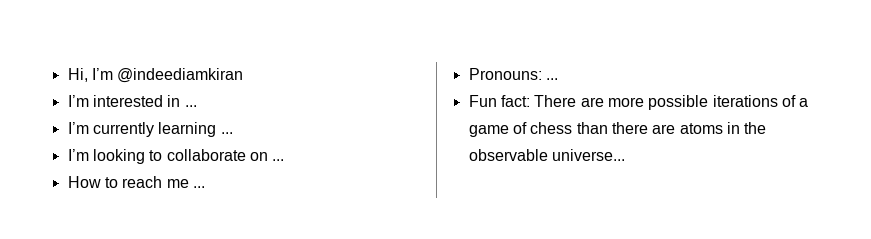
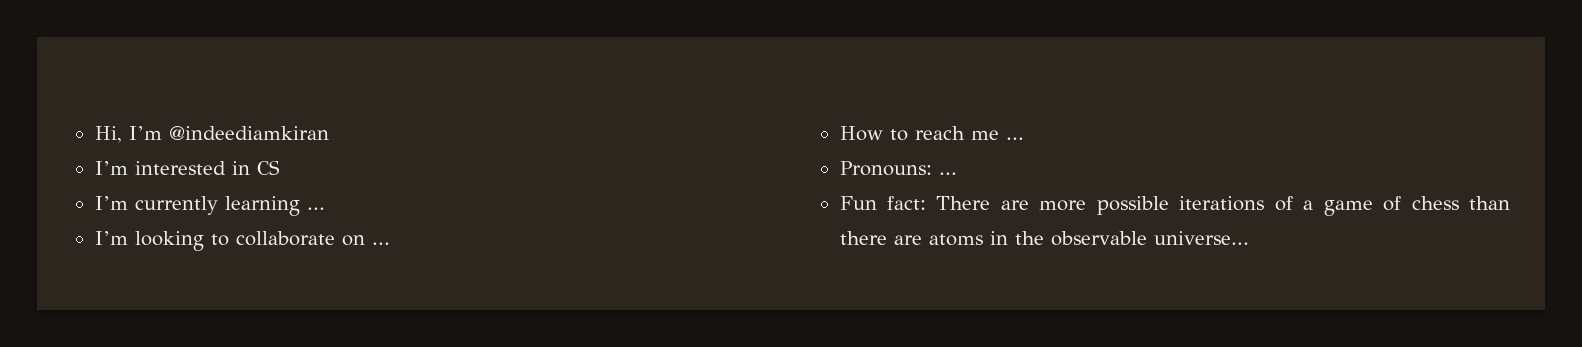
- I’m interested in ...
+ I’m interested in CS

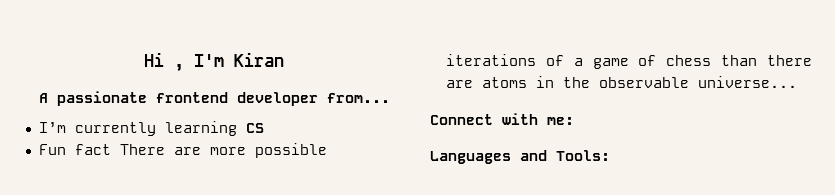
- Hi, I’m @indeediamkiran
- I’m interested in CS
- I’m currently learning ...
- I’m looking to collaborate on ...
- How to reach me ...
- Pronouns: ...
+ Hi , I'm Kiran
+ A passionate frontend developer from...
+ I’m currently learning CS
- Fun fact: There are more possible iterations of a game of chess than there are atoms in the observable universe...
+ Fun fact There are more possible iterations of a game of chess than there are atoms in the observable universe...
+ Connect with me:
+ Languages and Tools:

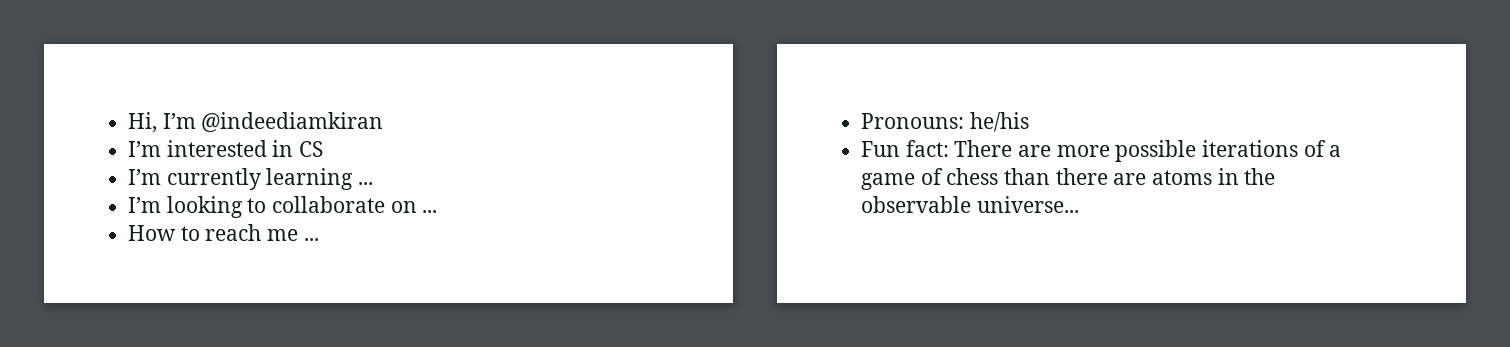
- Hi , I'm Kiran
- A passionate frontend developer from...
- I’m currently learning CS
+ Hi, I’m @indeediamkiran
+ I’m interested in CS
+ I’m currently learning ...
+ I’m looking to collaborate on ...
+ How to reach me ...
+ Pronouns: he/his
- Fun fact There are more possible iterations of a game of chess than there are atoms in the observable universe...
+ Fun fact: There are more possible iterations of a game of chess than there are atoms in the observable universe...
- Connect with me:
- Languages and Tools:

